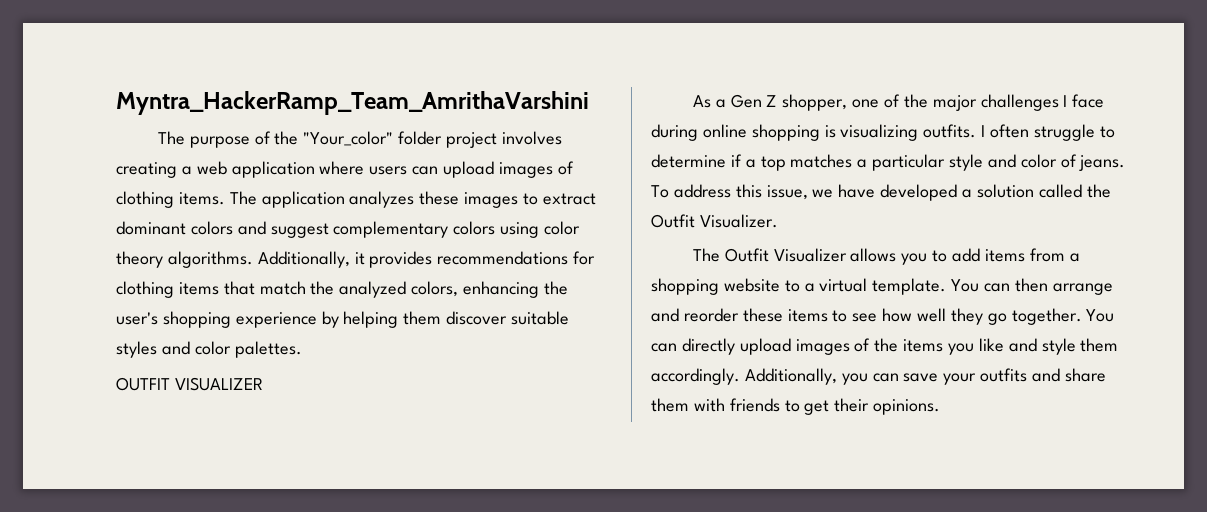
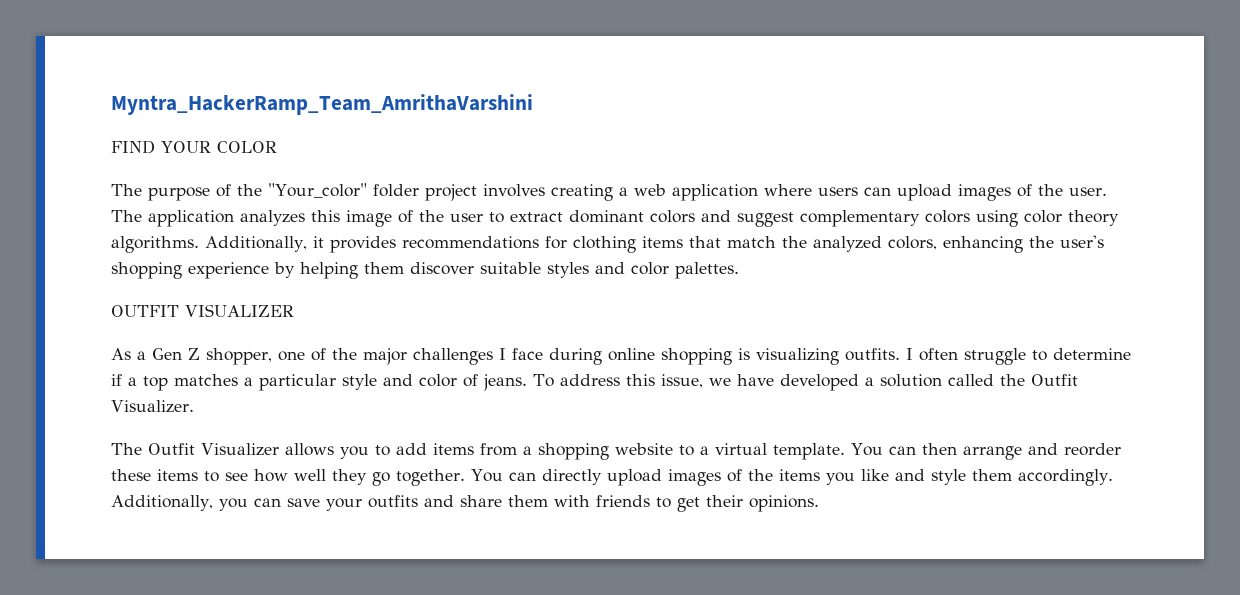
+ FIND YOUR COLOR
- The purpose of the "Your_color" folder project involves creating a web application where users can upload images of clothing items.
+ The purpose of the "Your_color" folder project involves creating a web application where users can upload images of the user.
- The application analyzes these images to extract dominant colors and suggest complementary colors using color theory algorithms.
+ The application analyzes this image of the user to extract dominant colors and suggest complementary colors using color theory algorithms.

